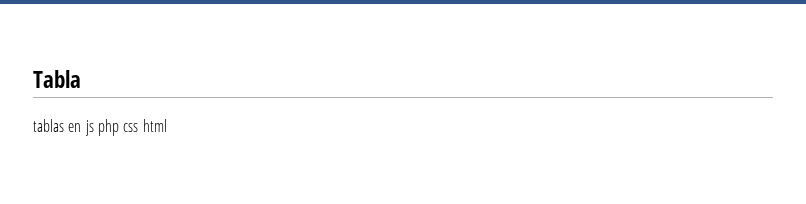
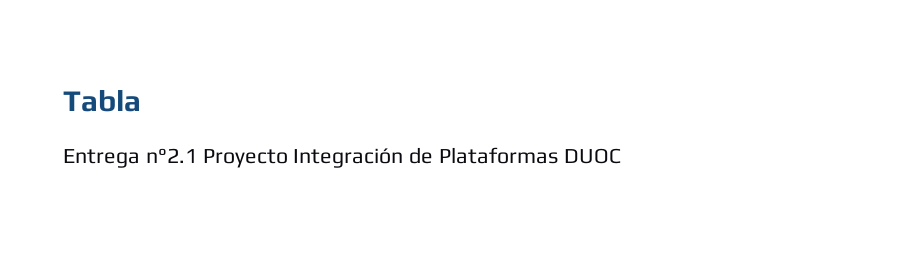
- tablas en js php css html
+ Entrega n°2.1 Proyecto Integración de Plataformas DUOC

